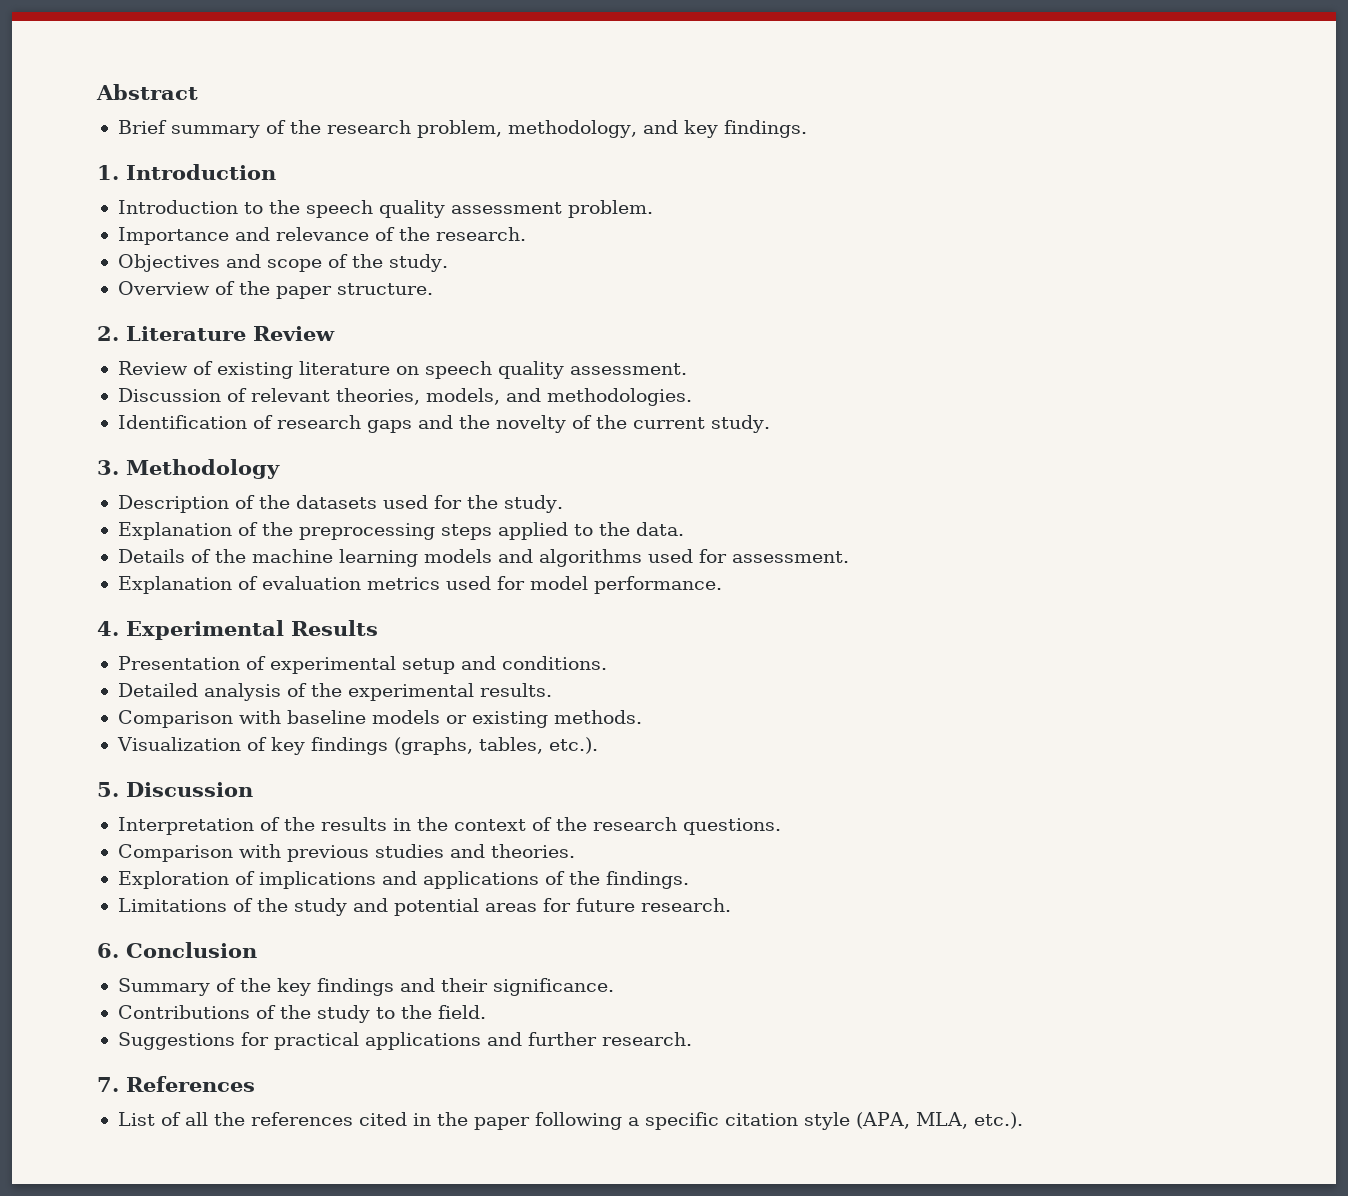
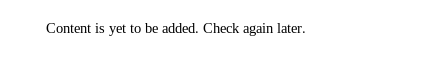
- Abstract
- Brief summary of the research problem, methodology, and key findings.
- 1. Introduction
- Introduction to the speech quality assessment problem.
- Importance and relevance of the research.
- Objectives and scope of the study.
- Overview of the paper structure.
- 2. Literature Review
- Review of existing literature on speech quality assessment.
- Discussion of relevant theories, models, and methodologies.
- Identification of research gaps and the novelty of the current study.
- 3. Methodology
- Description of the datasets used for the study.
- Explanation of the preprocessing steps applied to the data.
- Details of the machine learning models and algorithms used for assessment.
- Explanation of evaluation metrics used for model performance.
- 4. Experimental Results
- Presentation of experimental setup and conditions.
- Detailed analysis of the experimental results.
- Comparison with baseline models or existing methods.
- Visualization of key findings (graphs, tables, etc.).
- 5. Discussion
- Interpretation of the results in the context of the research questions.
- Comparison with previous studies and theories.
- Exploration of implications and applications of the findings.
- Limitations of the study and potential areas for future research.
- 6. Conclusion
- Summary of the key findings and their significance.
- Contributions of the study to the field.
- Suggestions for practical applications and further research.
- 7. References
- List of all the references cited in the paper following a specific citation style (APA, MLA, etc.).
+ Content is yet to be added. Check again later.

